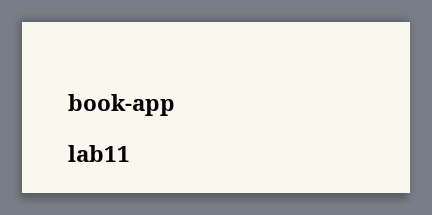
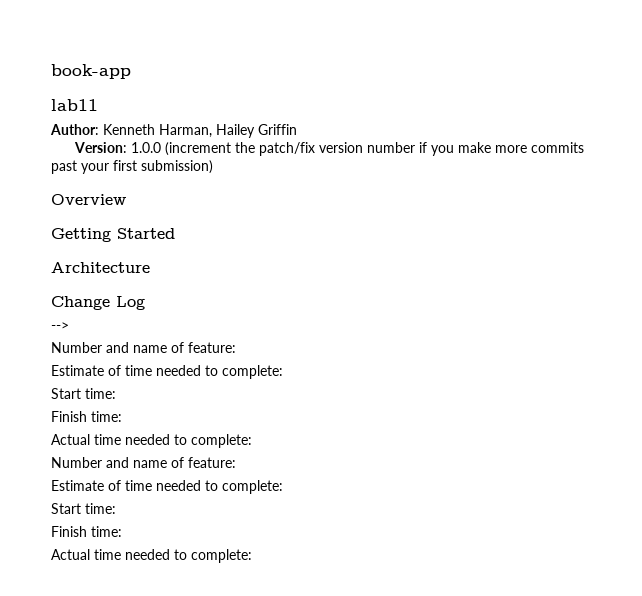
+ Author: Kenneth Harman, Hailey Griffin
+ Version: 1.0.0 (increment the patch/fix version number if you make more commits past your first submission)
+ Overview
+ Getting Started
+ Architecture
+ Change Log
+ -->
+ Number and name of feature:
+ Estimate of time needed to complete:
+ Start time:
+ Finish time:
+ Actual time needed to complete:
+ Number and name of feature:
+ Estimate of time needed to complete:
+ Start time:
+ Finish time:
+ Actual time needed to complete:

